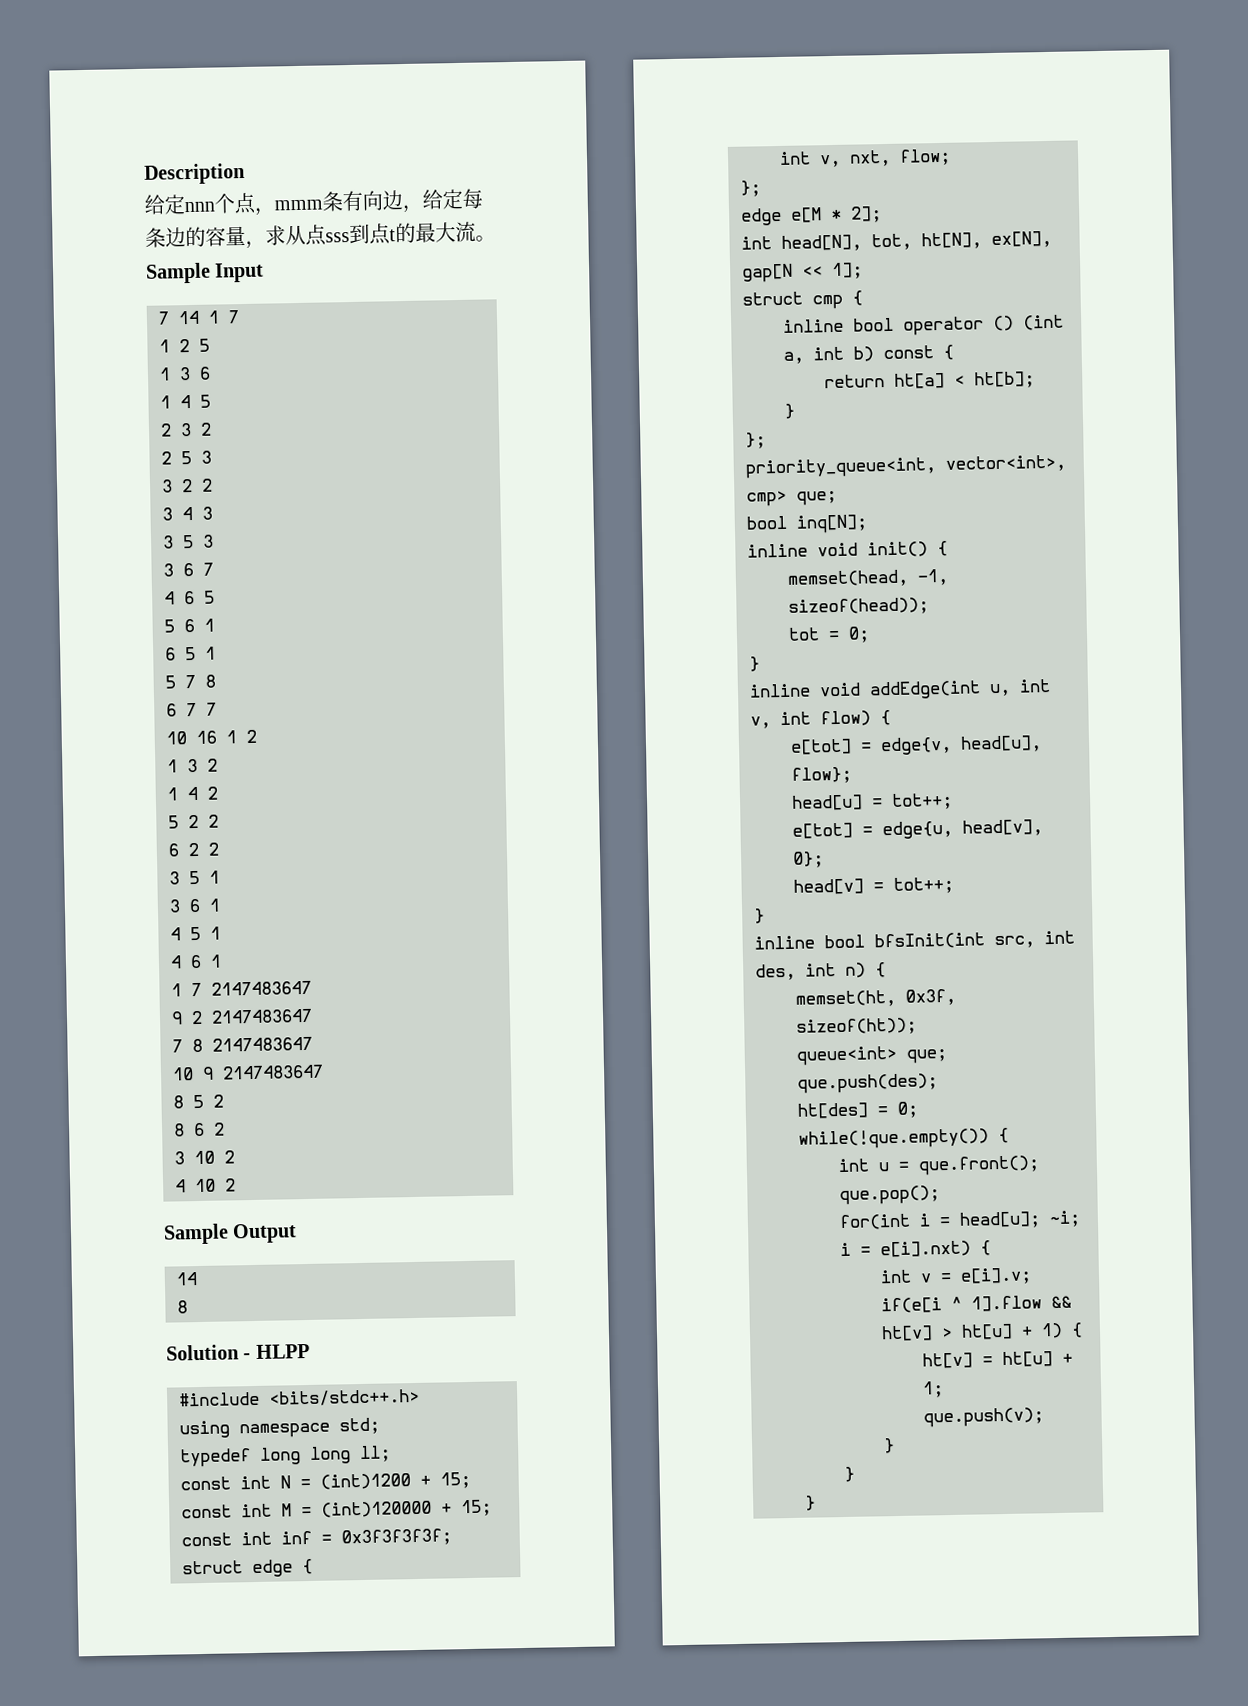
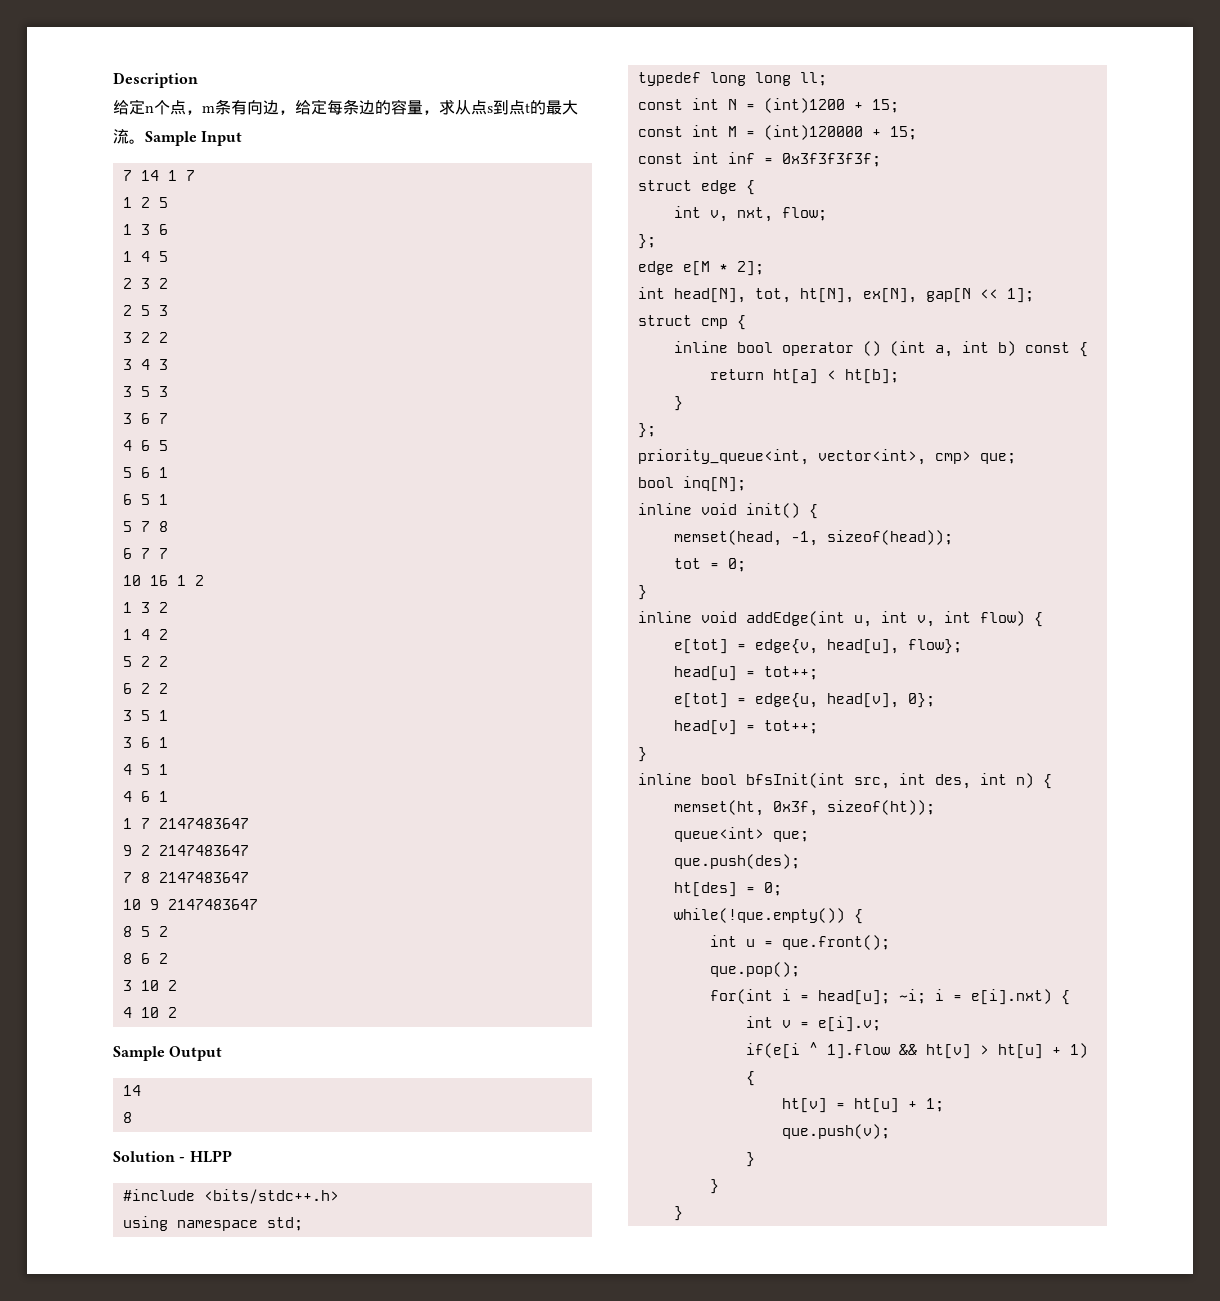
- 给定nnn个点，mmm条有向边，给定每条边的容量，求从点sss到点t的最大流。
+ 给定n个点，m条有向边，给定每条边的容量，求从点s到点t的最大流。

